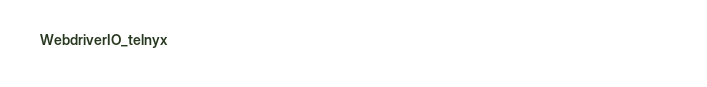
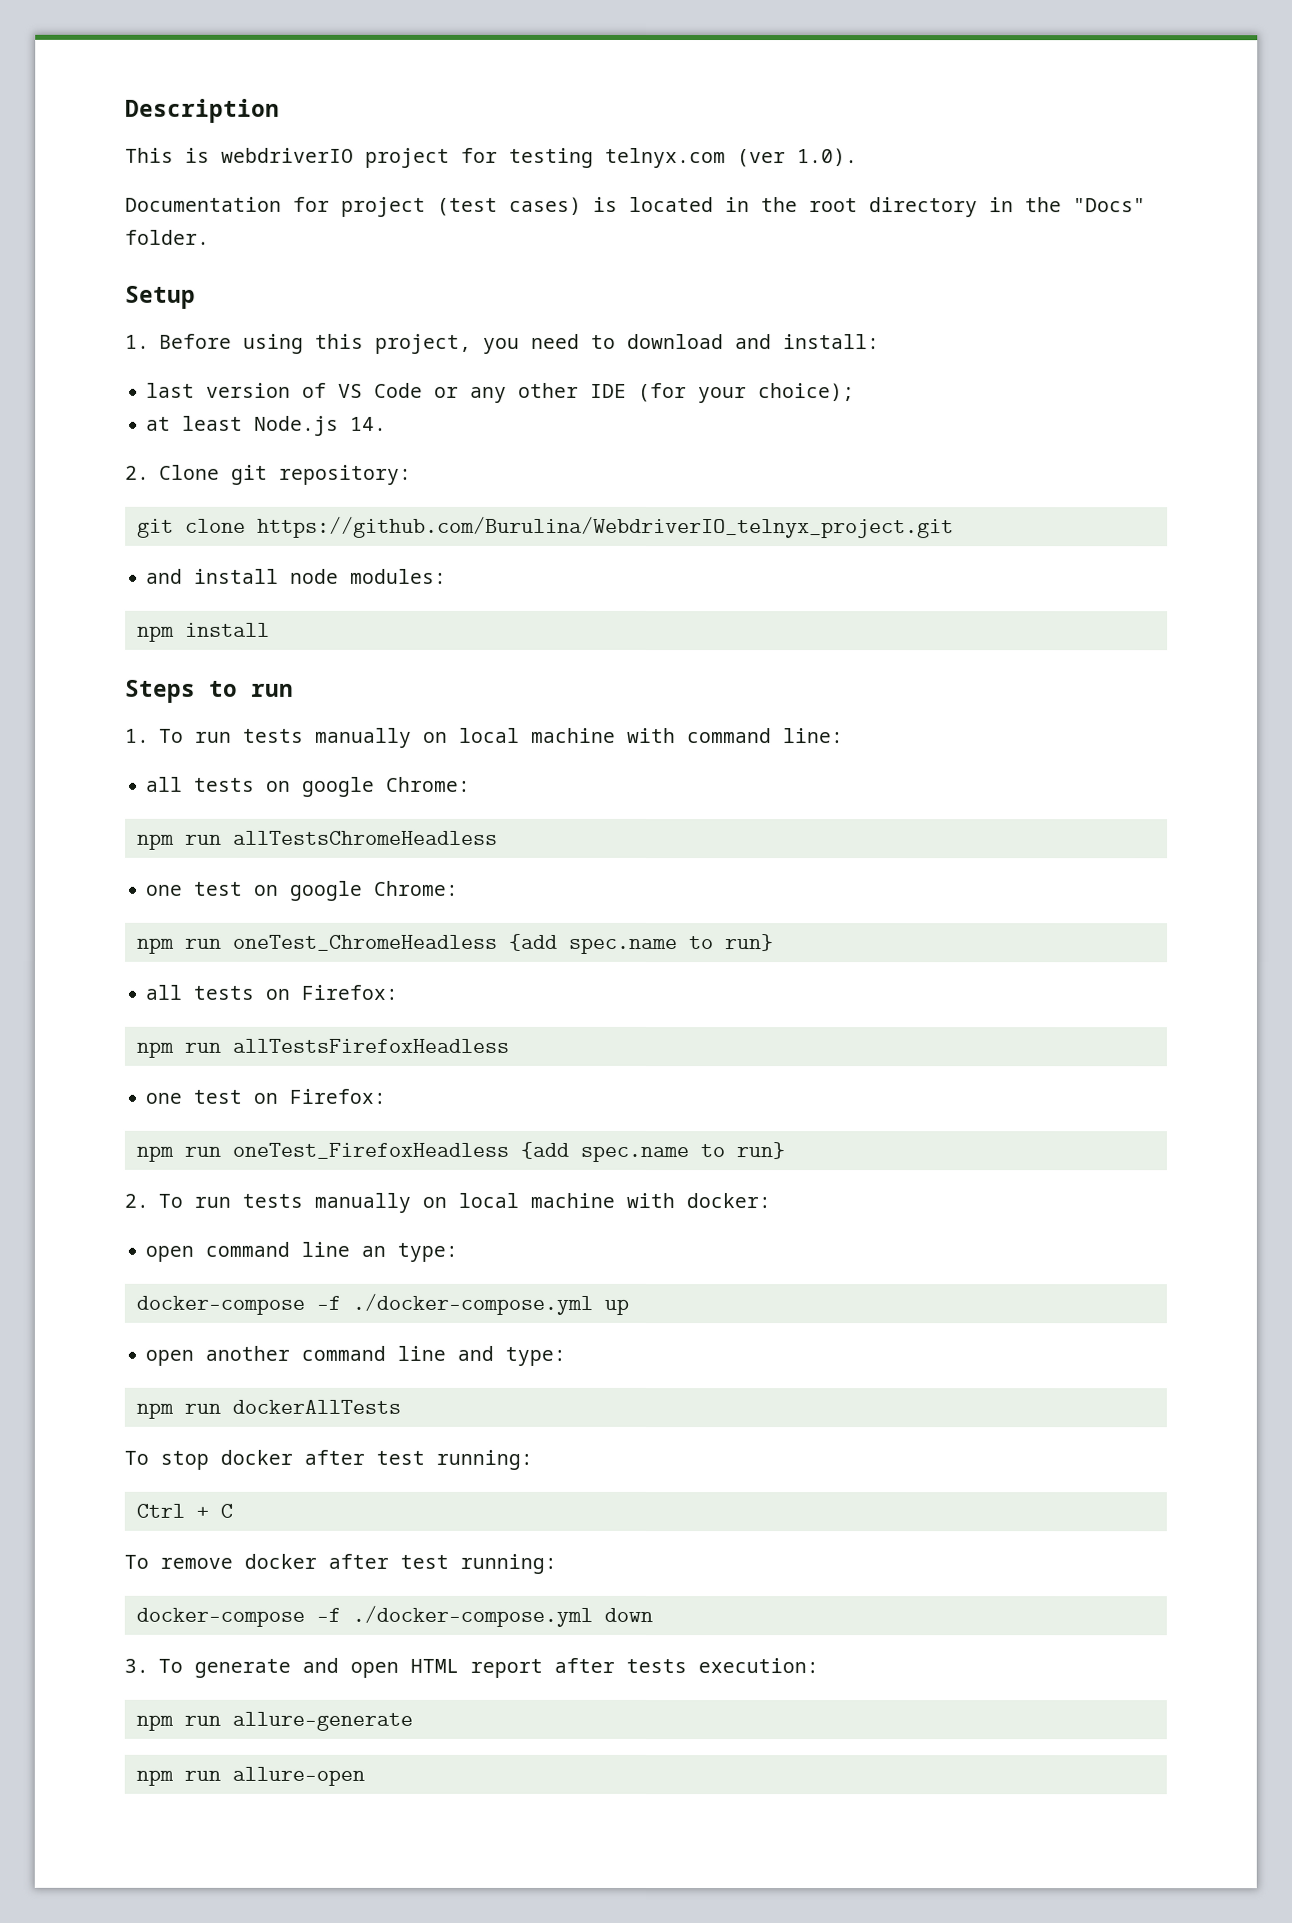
- WebdriverIO_telnyx
+ Description
+ This is webdriverIO project for testing telnyx.com (ver 1.0).
+ Documentation for project (test cases) is located in the root directory in the "Docs" folder.
+ Setup
+ 1. Before using this project, you need to download and install:
+ last version of VS Code or any other IDE (for your choice);
+ at least Node.js 14.
+ 2. Clone git repository:
+ git clone https://github.com/Burulina/WebdriverIO_telnyx_project.git
+ and install node modules:
+ npm install
+ Steps to run
+ 1. To run tests manually on local machine with command line:
+ all tests on google Chrome:
+ npm run allTestsChromeHeadless
+ one test on google Chrome:
+ npm run oneTest_ChromeHeadless {add spec.name to run}
+ all tests on Firefox:
+ npm run allTestsFirefoxHeadless
+ one test on Firefox:
+ npm run oneTest_FirefoxHeadless {add spec.name to run}
+ 2. To run tests manually on local machine with docker:
+ open command line an type:
+ docker-compose -f ./docker-compose.yml up
+ open another command line and type:
+ npm run dockerAllTests
+ To stop docker after test running:
+ Ctrl + C
+ To remove docker after test running:
+ docker-compose -f ./docker-compose.yml down
+ 3. To generate and open HTML report after tests execution:
+ npm run allure-generate
+ npm run allure-open

